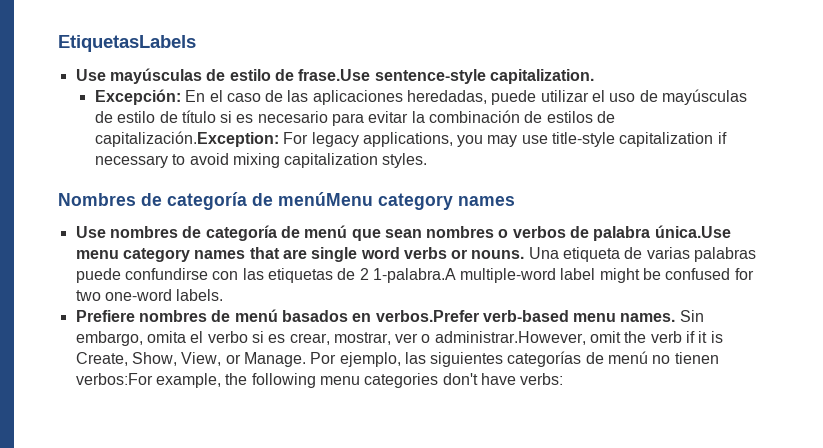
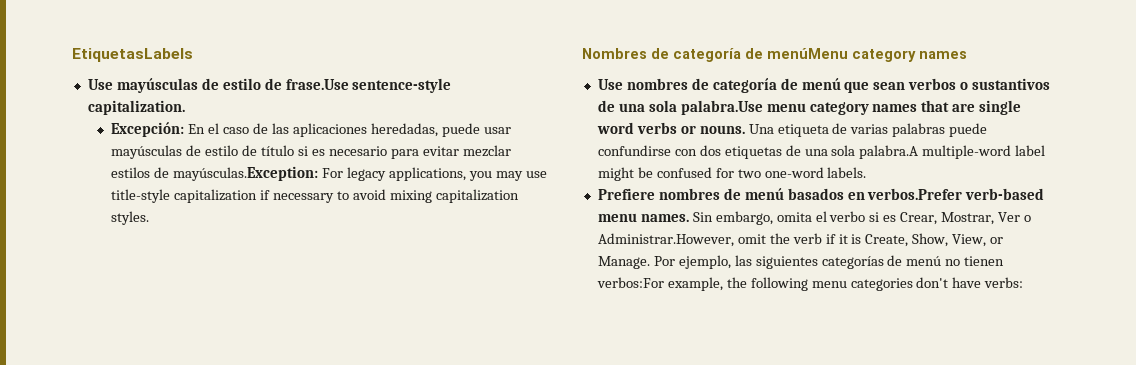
- Excepción: En el caso de las aplicaciones heredadas, puede utilizar el uso de mayúsculas de estilo de título si es necesario para evitar la combinación de estilos de capitalización.Exception: For legacy applications, you may use title-style capitalization if necessary to avoid mixing capitalization styles.
+ Excepción: En el caso de las aplicaciones heredadas, puede usar mayúsculas de estilo de título si es necesario para evitar mezclar estilos de mayúsculas.Exception: For legacy applications, you may use title-style capitalization if necessary to avoid mixing capitalization styles.
- Use nombres de categoría de menú que sean nombres o verbos de palabra única.Use menu category names that are single word verbs or nouns.
+ Use nombres de categoría de menú que sean verbos o sustantivos de una sola palabra.Use menu category names that are single word verbs or nouns.
- Una etiqueta de varias palabras puede confundirse con las etiquetas de 2 1-palabra.A multiple-word label might be confused for two one-word labels.
+ Una etiqueta de varias palabras puede confundirse con dos etiquetas de una sola palabra.A multiple-word label might be confused for two one-word labels.
- Sin embargo, omita el verbo si es crear, mostrar, ver o administrar.However, omit the verb if it is Create, Show, View, or Manage.
+ Sin embargo, omita el verbo si es Crear, Mostrar, Ver o Administrar.However, omit the verb if it is Create, Show, View, or Manage.

